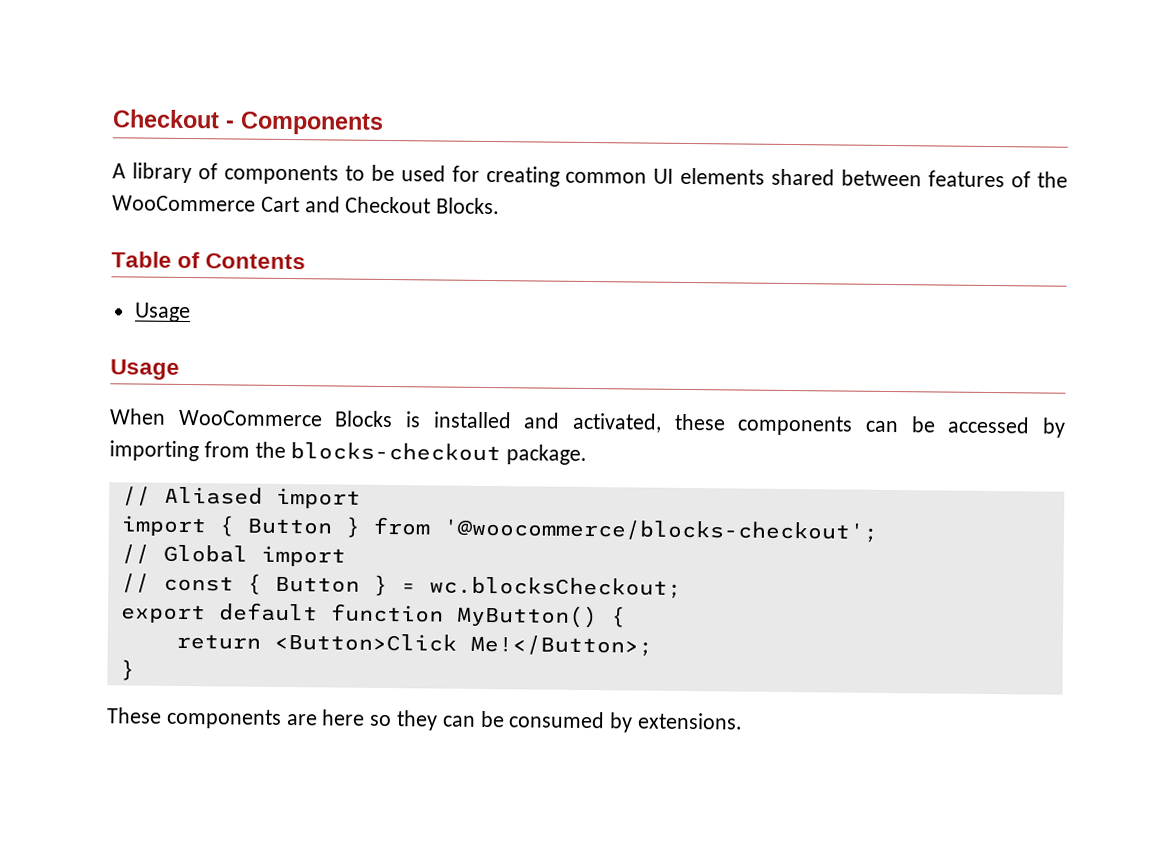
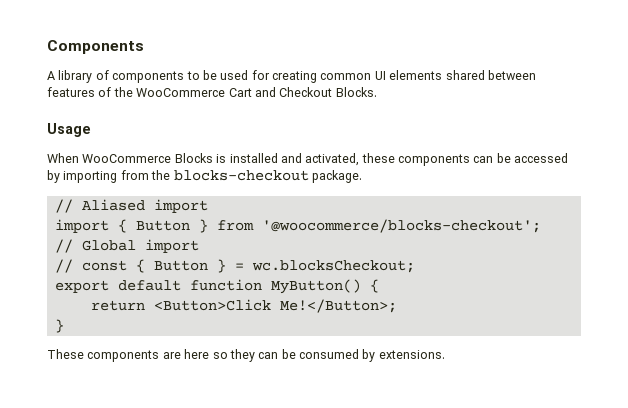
- Checkout - Components
+ Components
- Table of Contents
- Usage

